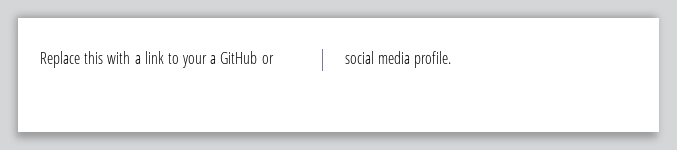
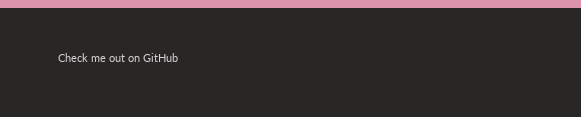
- Replace this with a link to your a GitHub or social media profile.
+ Check me out on GitHub

